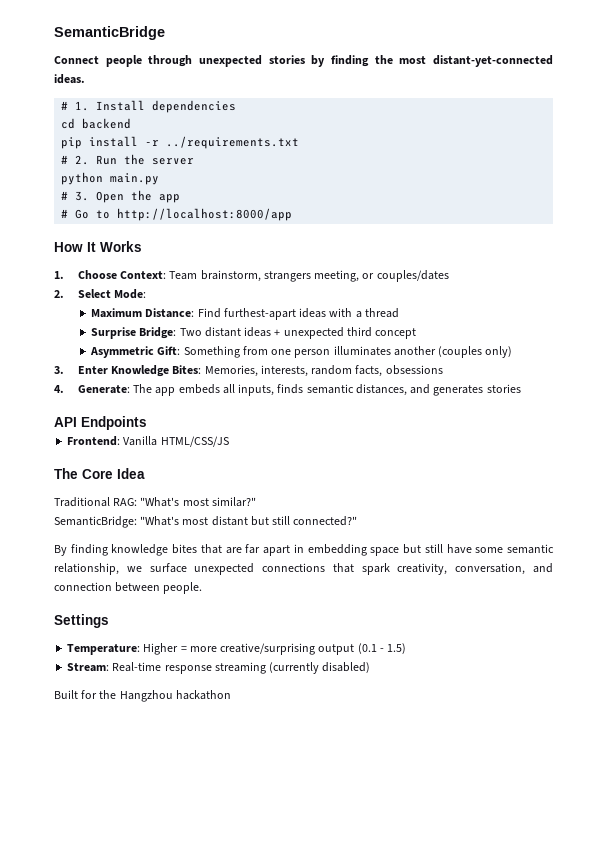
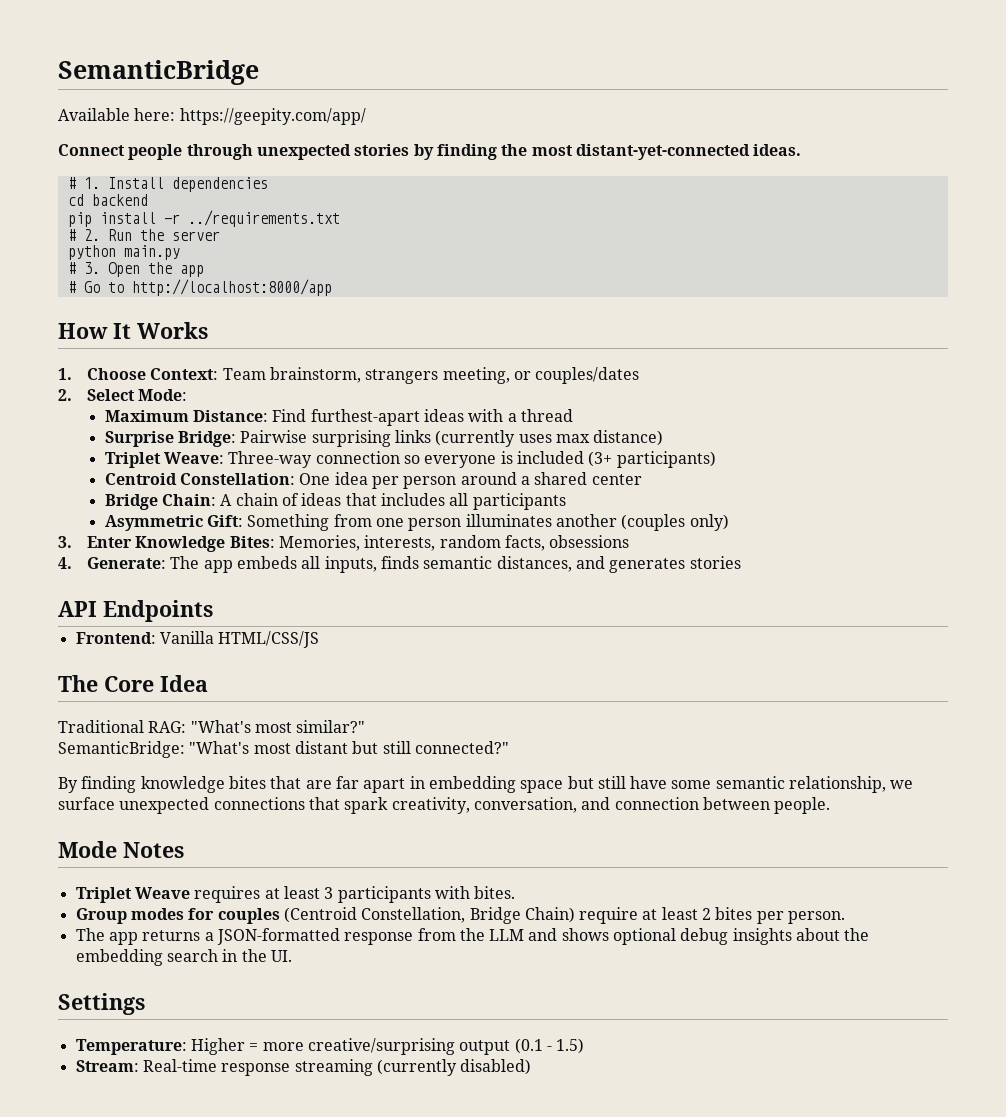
+ Available here: https://geepity.com/app/
- Surprise Bridge: Two distant ideas + unexpected third concept
+ Surprise Bridge: Pairwise surprising links (currently uses max distance)
+ Triplet Weave: Three-way connection so everyone is included (3+ participants)
+ Centroid Constellation: One idea per person around a shared center
+ Bridge Chain: A chain of ideas that includes all participants
+ Mode Notes
+ Triplet Weave requires at least 3 participants with bites.
+ Group modes for couples (Centroid Constellation, Bridge Chain) require at least 2 bites per person.
+ The app returns a JSON-formatted response from the LLM and shows optional debug insights about the embedding search in the UI.
- Built for the Hangzhou hackathon

